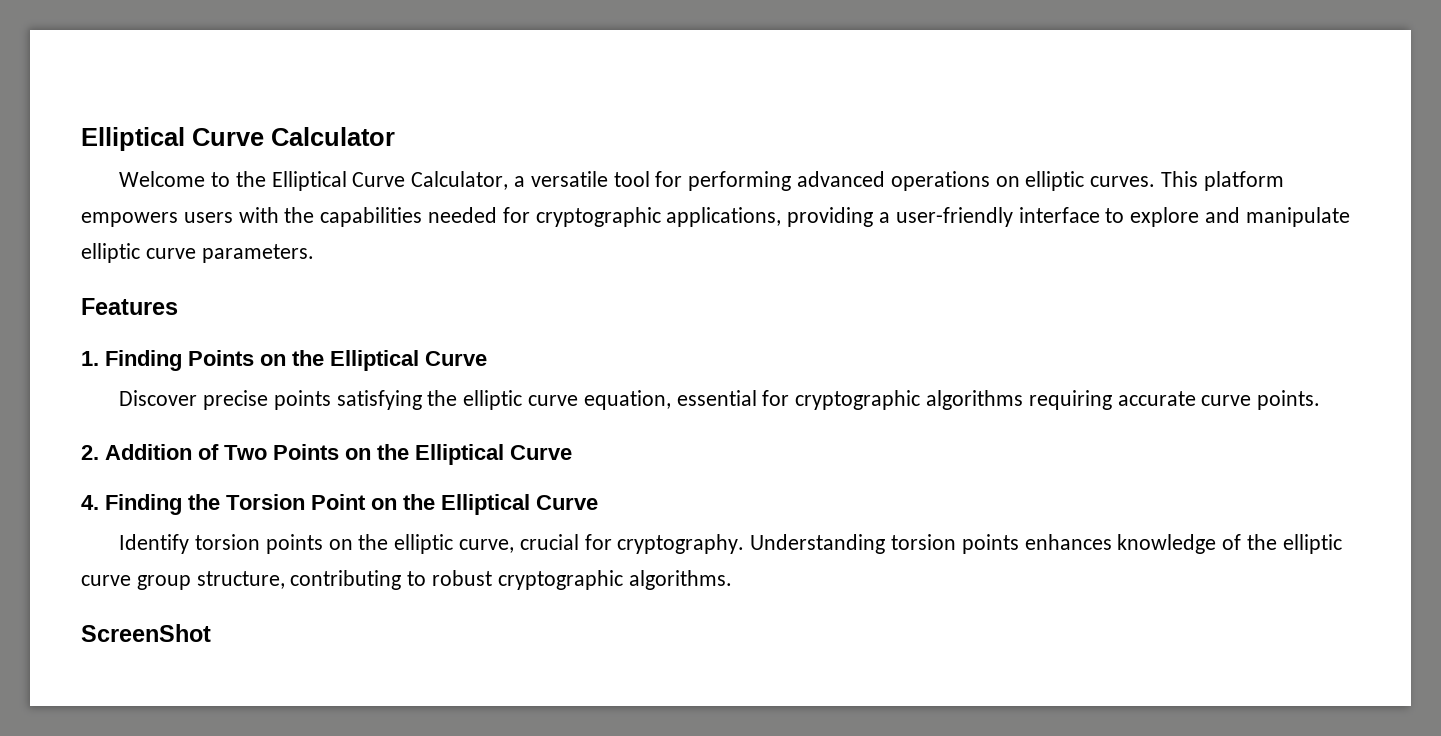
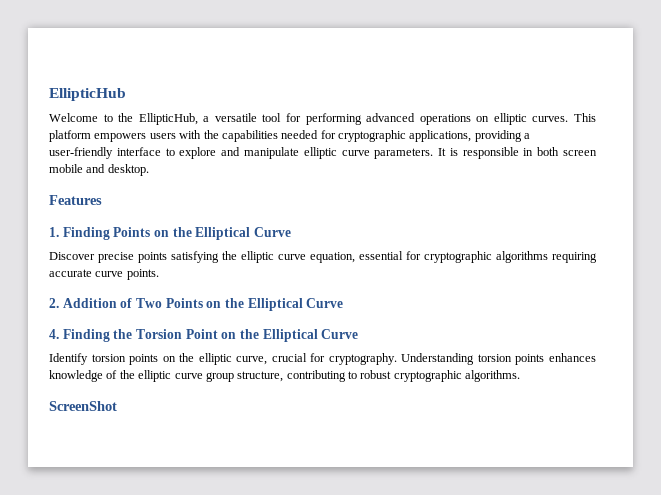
- Elliptical Curve Calculator
+ EllipticHub
- Welcome to the Elliptical Curve Calculator, a versatile tool for performing advanced operations on elliptic curves.
+ Welcome to the EllipticHub, a versatile tool for performing advanced operations on elliptic curves.
+ It is responsible in both screen mobile and desktop.

